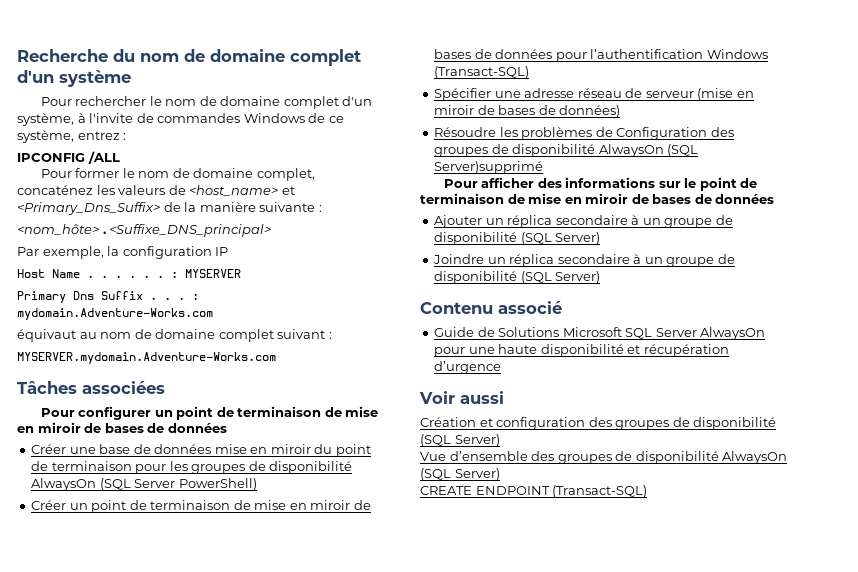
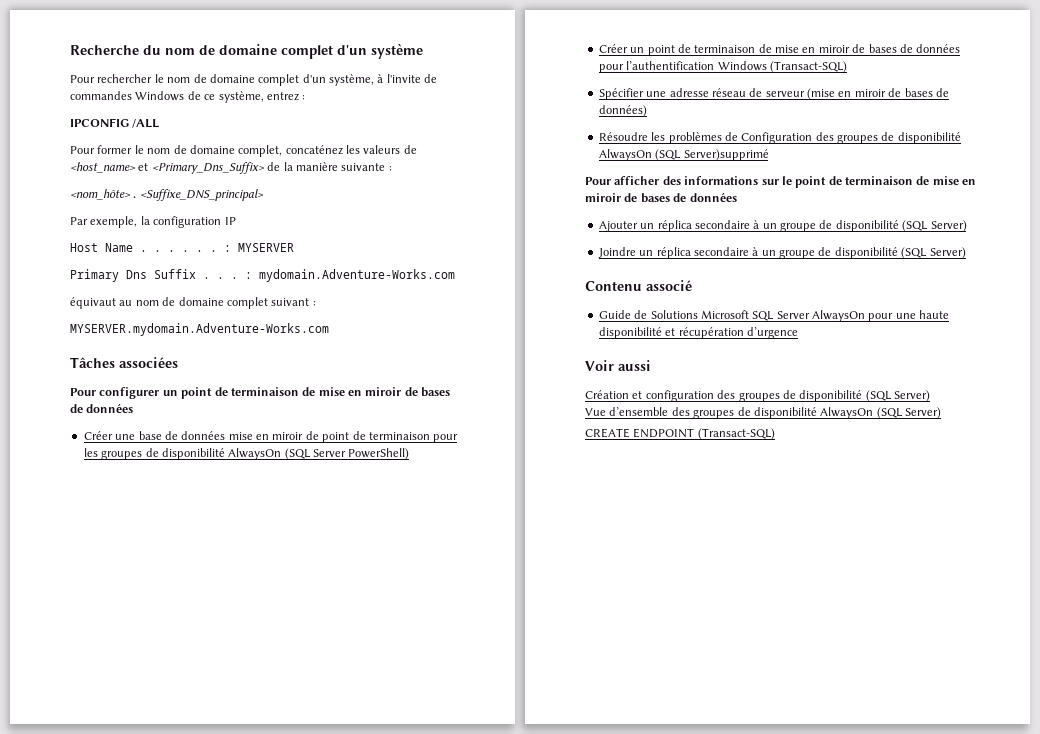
- Créer une base de données mise en miroir du point de terminaison pour les groupes de disponibilité AlwaysOn (SQL Server PowerShell)
+ Créer une base de données mise en miroir de point de terminaison pour les groupes de disponibilité AlwaysOn (SQL Server PowerShell)

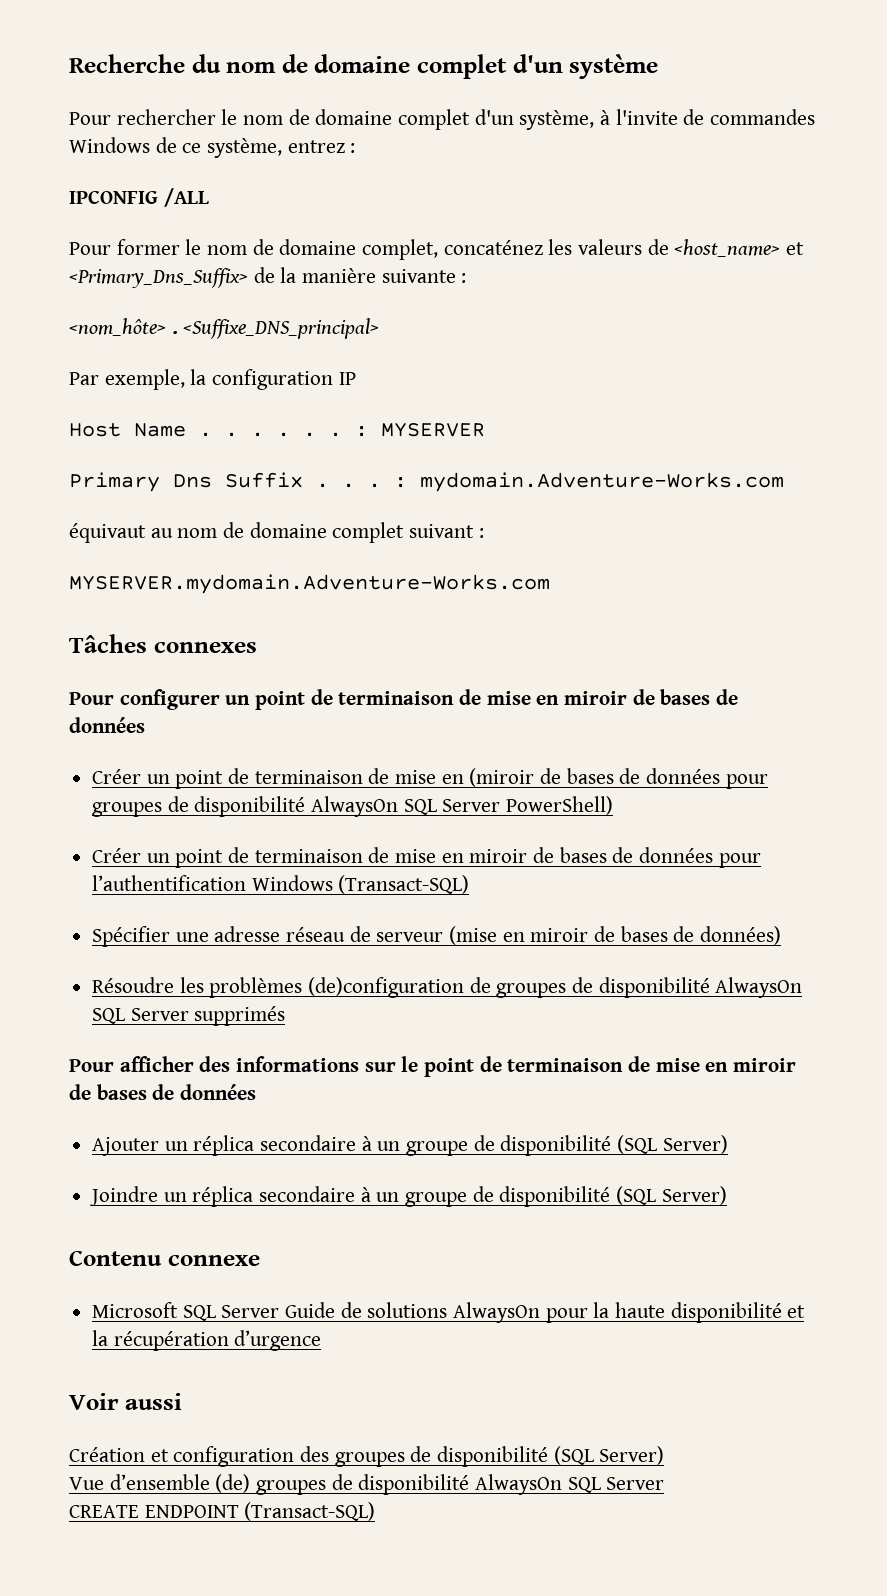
- Tâches associées
+ Tâches connexes
- Créer une base de données mise en miroir de point de terminaison pour les groupes de disponibilité AlwaysOn (SQL Server PowerShell)
+ Créer un point de terminaison de mise en (miroir de bases de données pour groupes de disponibilité AlwaysOn SQL Server PowerShell)
- Résoudre les problèmes de Configuration des groupes de disponibilité AlwaysOn (SQL Server)supprimé
+ Résoudre les problèmes (de)configuration de groupes de disponibilité AlwaysOn SQL Server supprimés
- Contenu associé
- Guide de Solutions Microsoft SQL Server AlwaysOn pour une haute disponibilité et récupération d’urgence
+ Contenu connexe
+ Microsoft SQL Server Guide de solutions AlwaysOn pour la haute disponibilité et la récupération d’urgence
- Vue d’ensemble des groupes de disponibilité AlwaysOn (SQL Server)
+ Vue d’ensemble (de) groupes de disponibilité AlwaysOn SQL Server

